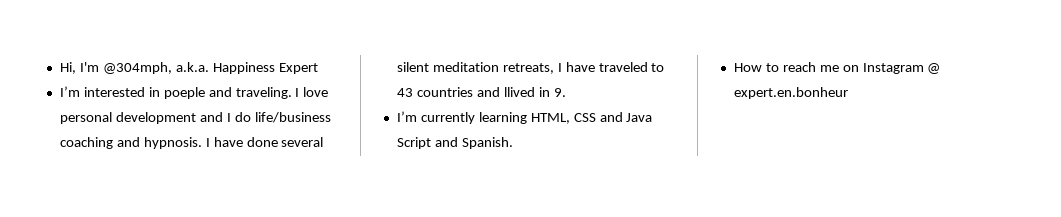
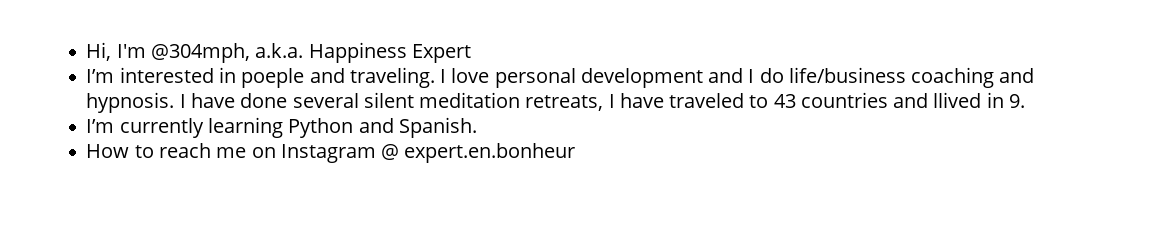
- I’m currently learning HTML, CSS and Java Script and Spanish.
+ I’m currently learning Python and Spanish.

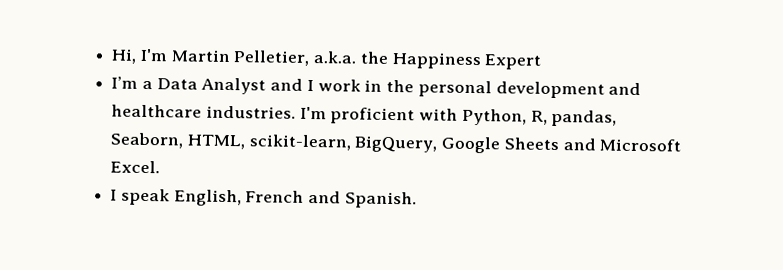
- Hi, I'm @304mph, a.k.a. Happiness Expert
+ Hi, I'm Martin Pelletier, a.k.a. the Happiness Expert
- I’m interested in poeple and traveling. I love personal development and I do life/business coaching and hypnosis. I have done several silent meditation retreats, I have traveled to 43 countries and llived in 9.
- I’m currently learning Python and Spanish.
- How to reach me on Instagram @ expert.en.bonheur
+ I’m a Data Analyst and I work in the personal development and healthcare industries. I'm proficient with Python, R, pandas, Seaborn, HTML, scikit-learn, BigQuery, Google Sheets and Microsoft Excel.
+ I speak English, French and Spanish.

